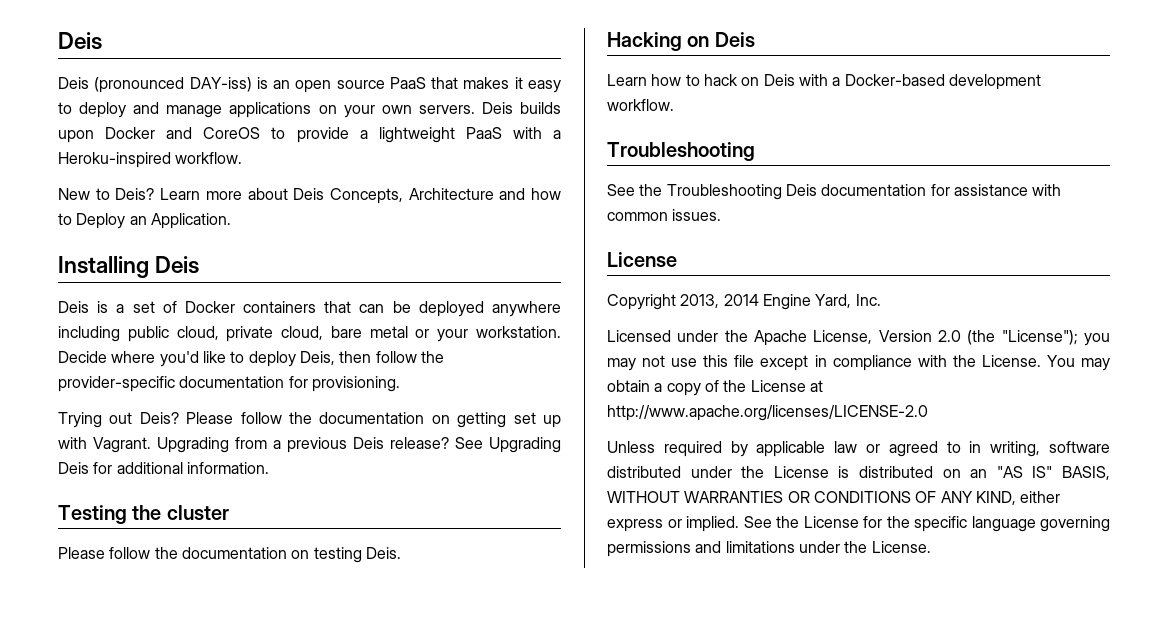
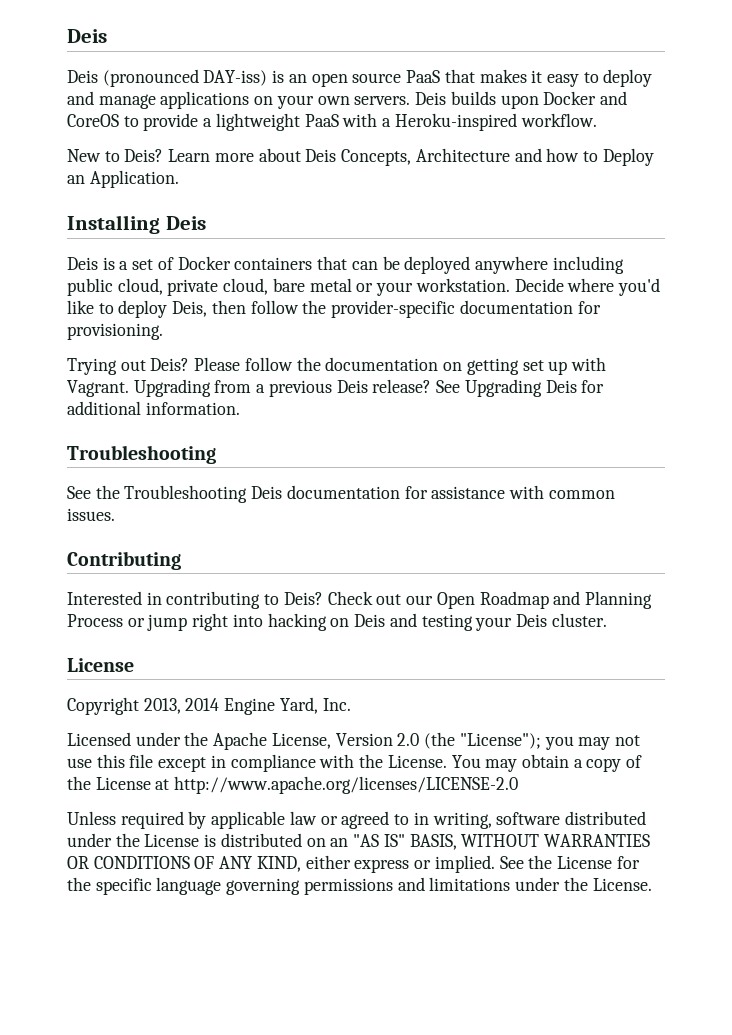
- Testing the cluster
- Please follow the documentation on testing Deis.
- Hacking on Deis
- Learn how to hack on Deis with a Docker-based development workflow.
+ Contributing
+ Interested in contributing to Deis? Check out our Open Roadmap and Planning Process or jump right into hacking on Deis and testing your Deis cluster.

